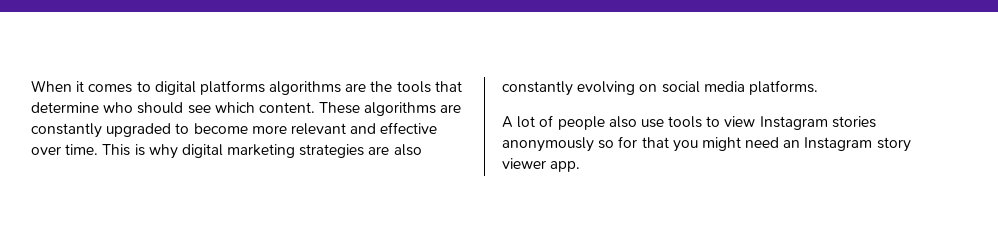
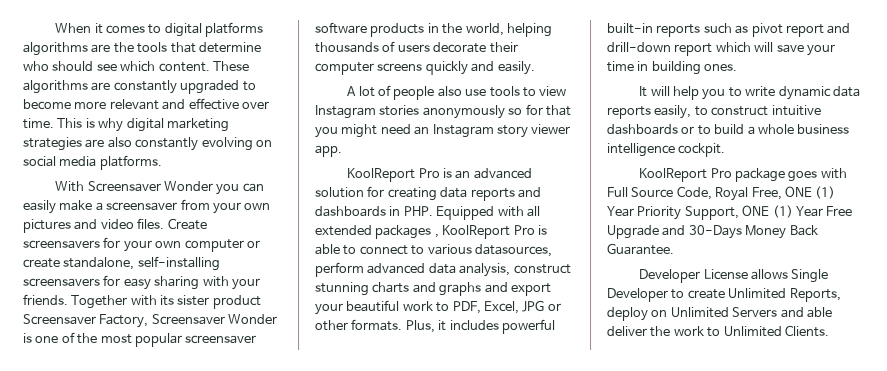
+ With Screensaver Wonder you can easily make a screensaver from your own pictures and video files. Create screensavers for your own computer or create standalone, self-installing screensavers for easy sharing with your friends. Together with its sister product Screensaver Factory, Screensaver Wonder is one of the most popular screensaver software products in the world, helping thousands of users decorate their computer screens quickly and easily.
+ KoolReport Pro is an advanced solution for creating data reports and dashboards in PHP. Equipped with all extended packages , KoolReport Pro is able to connect to various datasources, perform advanced data analysis, construct stunning charts and graphs and export your beautiful work to PDF, Excel, JPG or other formats. Plus, it includes powerful built-in reports such as pivot report and drill-down report which will save your time in building ones.
+ It will help you to write dynamic data reports easily, to construct intuitive dashboards or to build a whole business intelligence cockpit.
+ KoolReport Pro package goes with Full Source Code, Royal Free, ONE (1) Year Priority Support, ONE (1) Year Free Upgrade and 30-Days Money Back Guarantee.
+ Developer License allows Single Developer to create Unlimited Reports, deploy on Unlimited Servers and able deliver the work to Unlimited Clients.

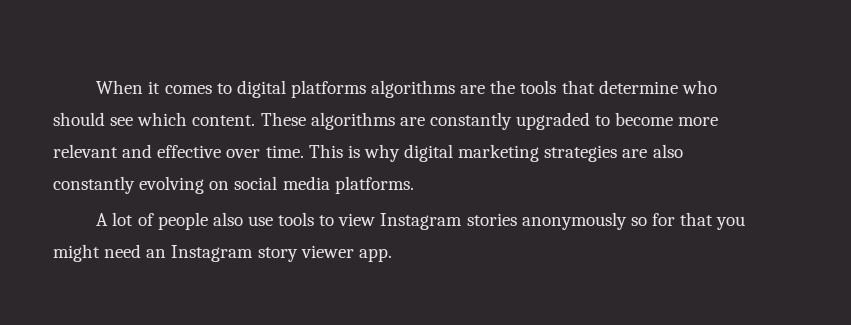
- With Screensaver Wonder you can easily make a screensaver from your own pictures and video files. Create screensavers for your own computer or create standalone, self-installing screensavers for easy sharing with your friends. Together with its sister product Screensaver Factory, Screensaver Wonder is one of the most popular screensaver software products in the world, helping thousands of users decorate their computer screens quickly and easily.
- KoolReport Pro is an advanced solution for creating data reports and dashboards in PHP. Equipped with all extended packages , KoolReport Pro is able to connect to various datasources, perform advanced data analysis, construct stunning charts and graphs and export your beautiful work to PDF, Excel, JPG or other formats. Plus, it includes powerful built-in reports such as pivot report and drill-down report which will save your time in building ones.
- It will help you to write dynamic data reports easily, to construct intuitive dashboards or to build a whole business intelligence cockpit.
- KoolReport Pro package goes with Full Source Code, Royal Free, ONE (1) Year Priority Support, ONE (1) Year Free Upgrade and 30-Days Money Back Guarantee.
- Developer License allows Single Developer to create Unlimited Reports, deploy on Unlimited Servers and able deliver the work to Unlimited Clients.

